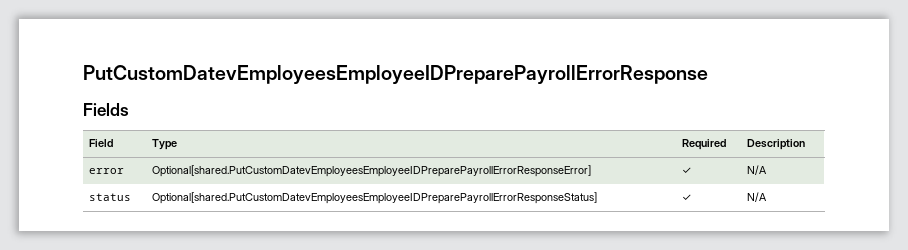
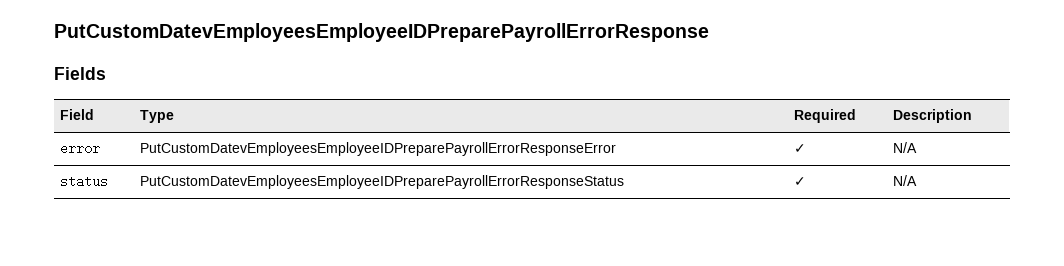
- error | Optional[shared.PutCustomDatevEmployeesEmployeeIDPreparePayrollErrorResponseError] | ✓ | N/A
+ error | PutCustomDatevEmployeesEmployeeIDPreparePayrollErrorResponseError | ✓ | N/A
- status | Optional[shared.PutCustomDatevEmployeesEmployeeIDPreparePayrollErrorResponseStatus] | ✓ | N/A
+ status | PutCustomDatevEmployeesEmployeeIDPreparePayrollErrorResponseStatus | ✓ | N/A

